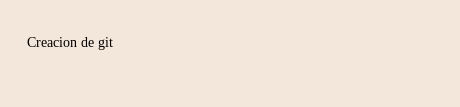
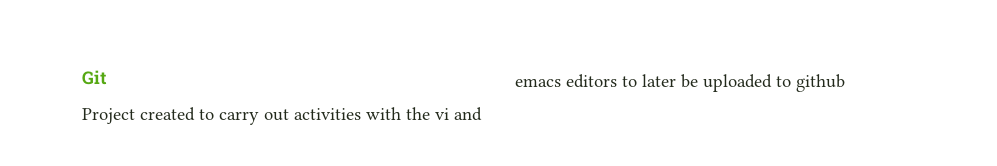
- Creacion de git
+ Git
+ Project created to carry out activities with the vi and emacs editors to later be uploaded to github

